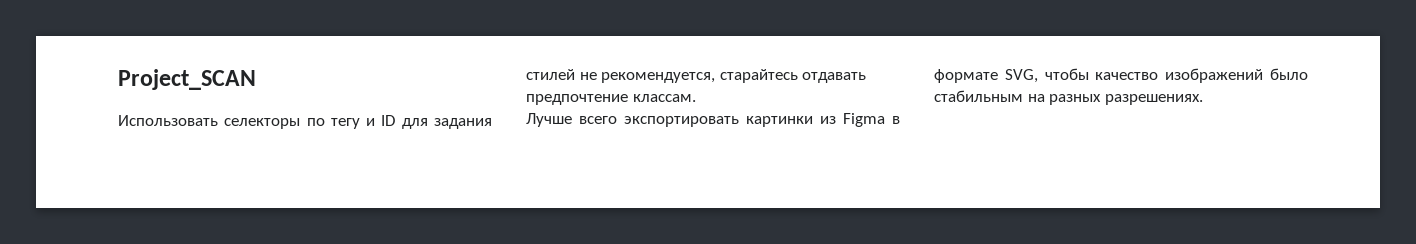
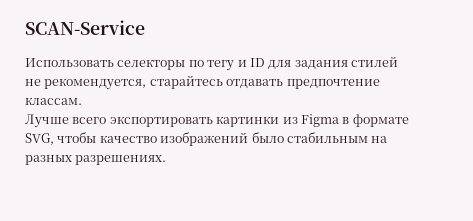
- Project_SCAN
+ SCAN-Service

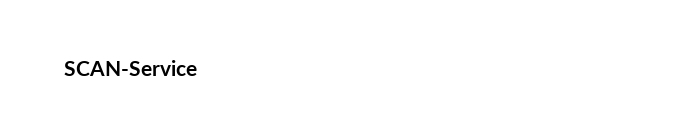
- Использовать селекторы по тегу и ID для задания стилей не рекомендуется, старайтесь отдавать предпочтение классам.
- Лучше всего экспортировать картинки из Figma в формате SVG, чтобы качество изображений было стабильным на разных разрешениях.

